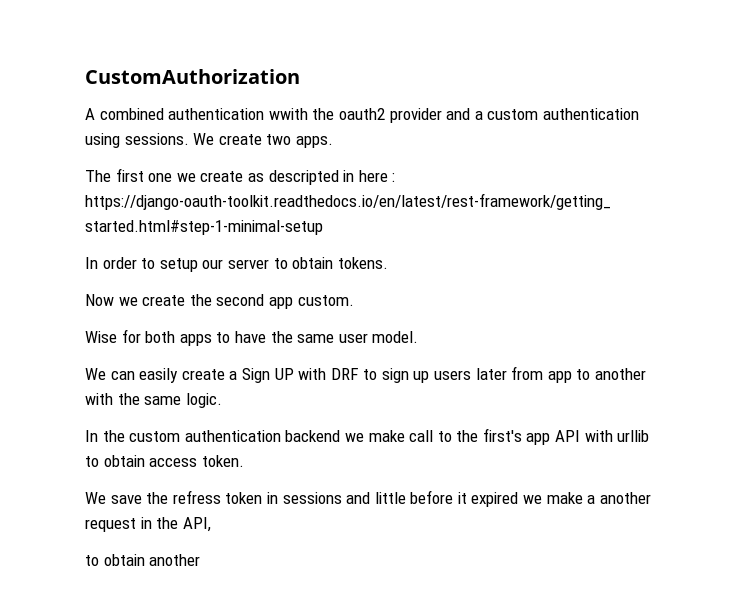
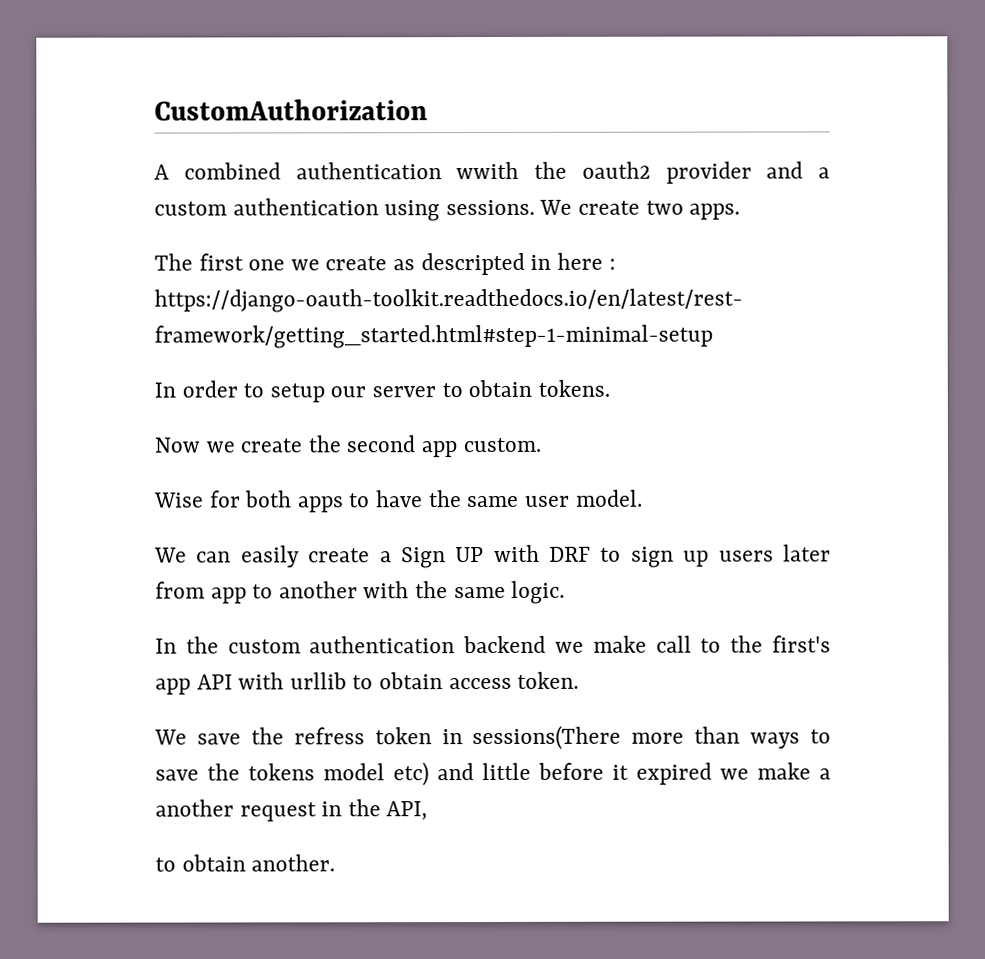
- We save the refress token in sessions and little before it expired we make a another request in the API,
+ We save the refress token in sessions(There more than ways to save the tokens model etc) and little before it expired we make a another request in the API,
- to obtain another
+ to obtain another.

